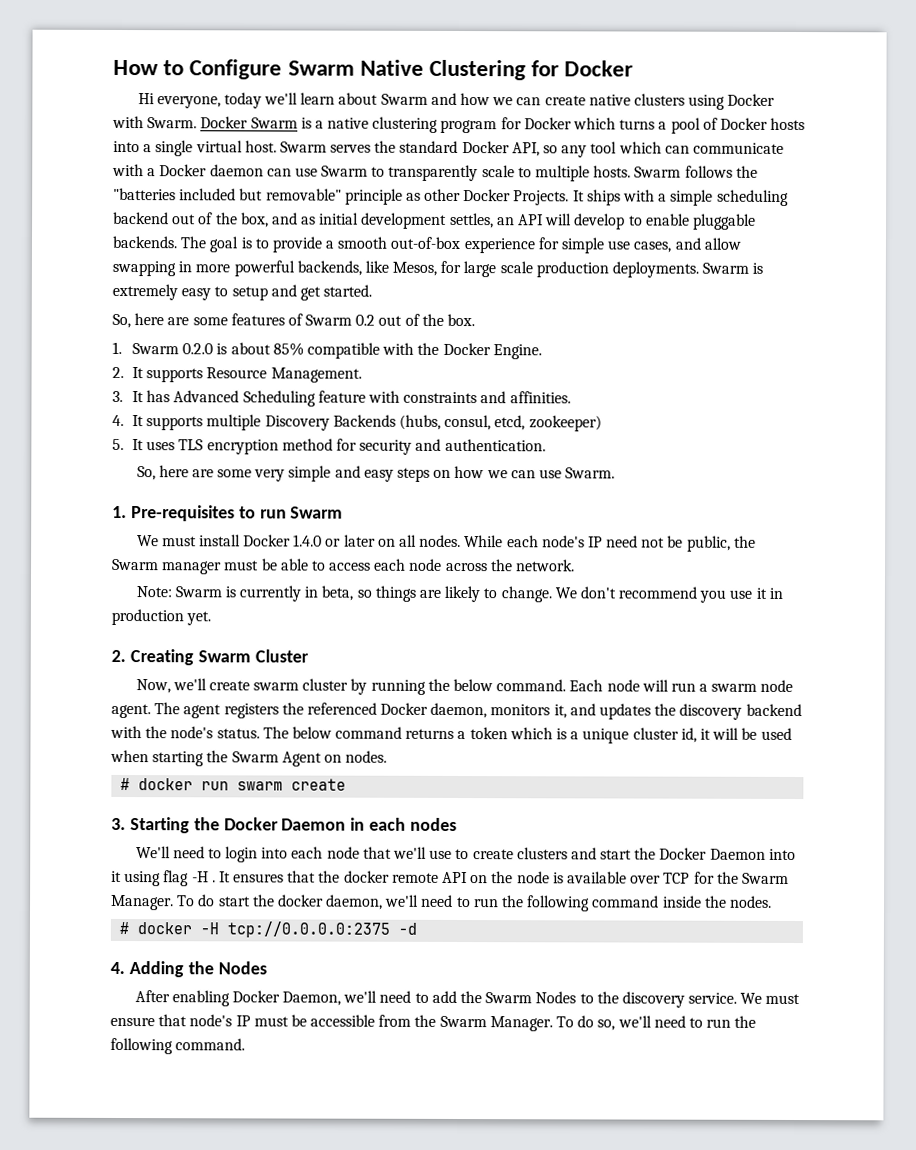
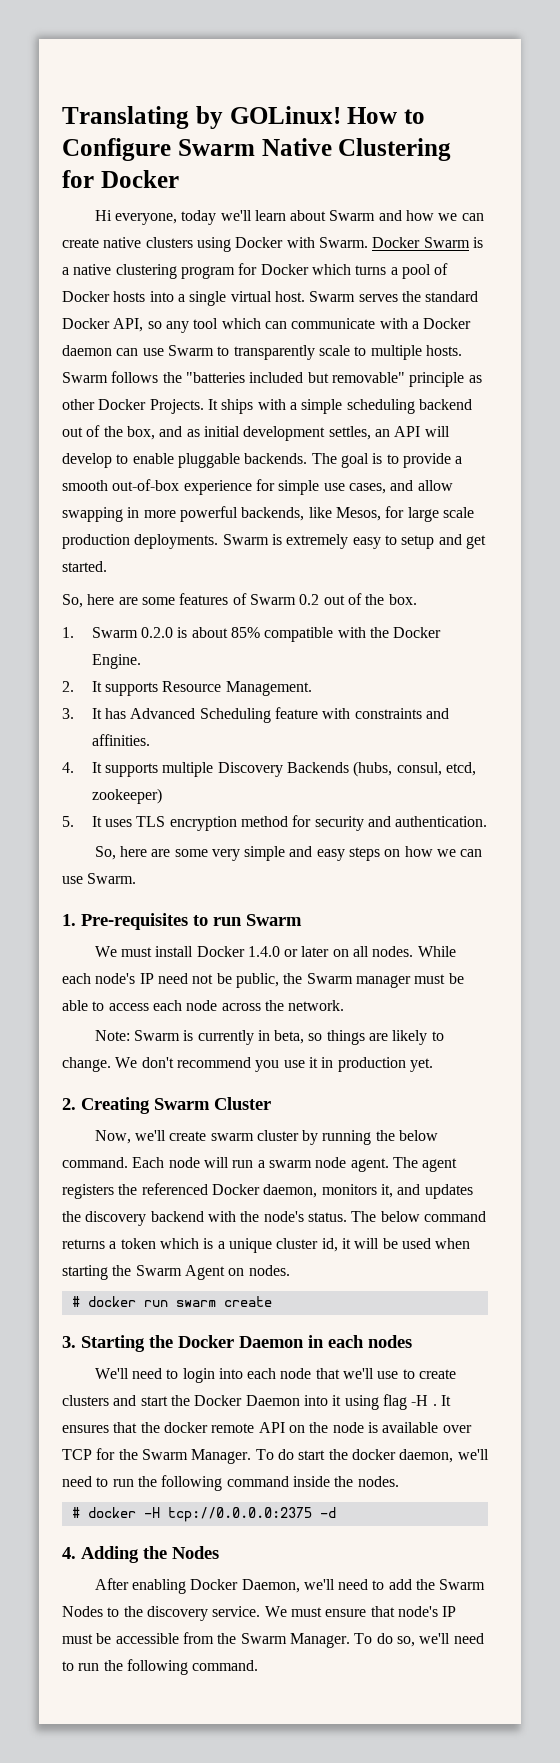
+ Translating by GOLinux!

